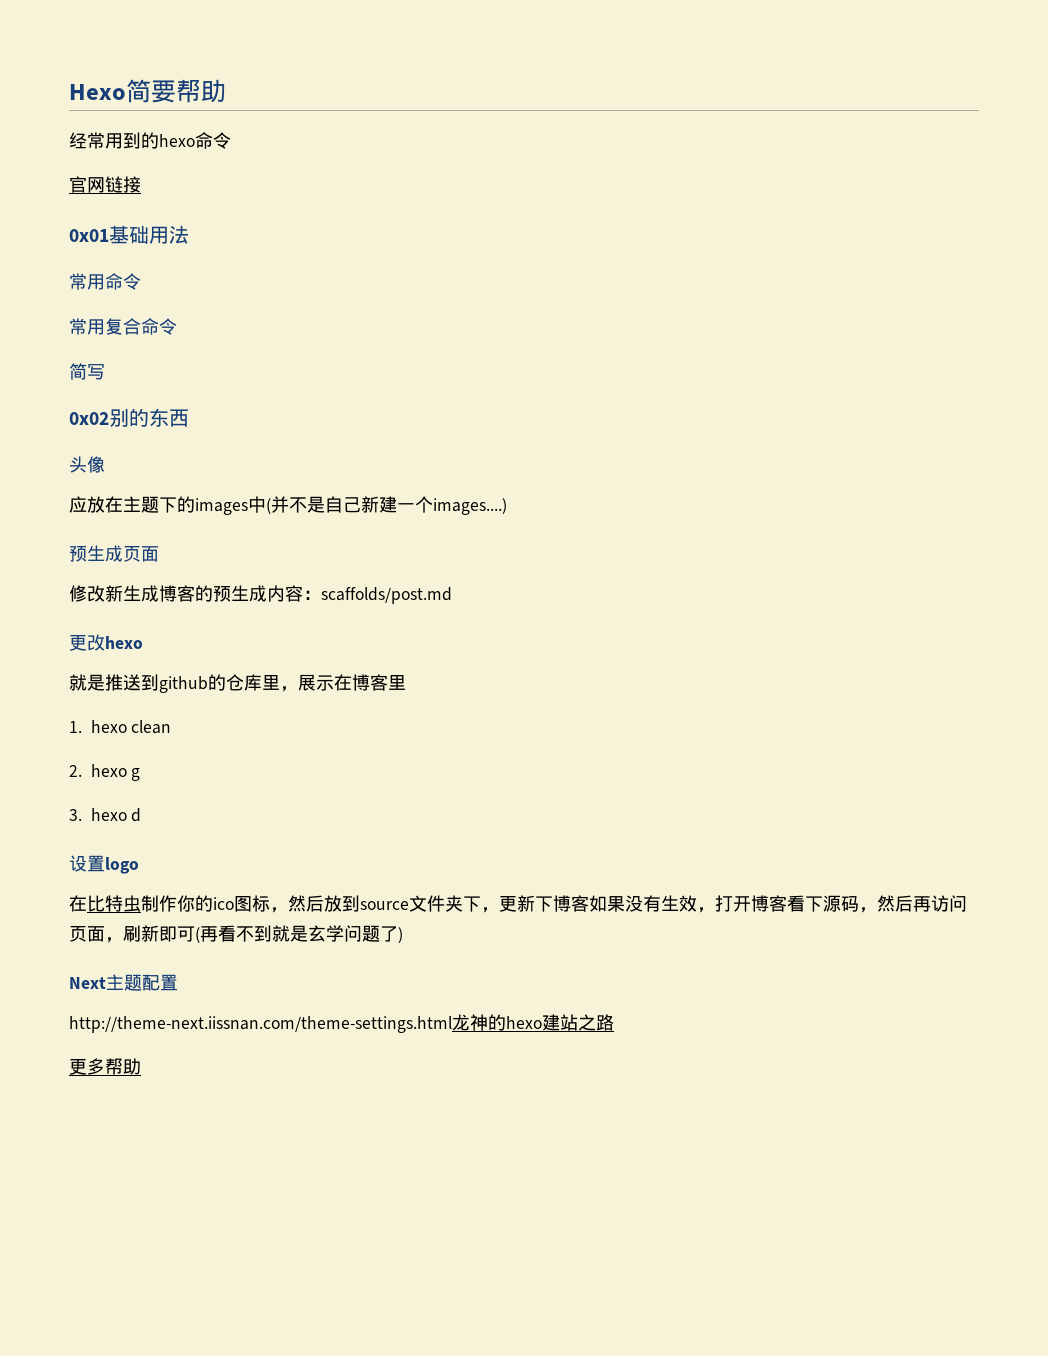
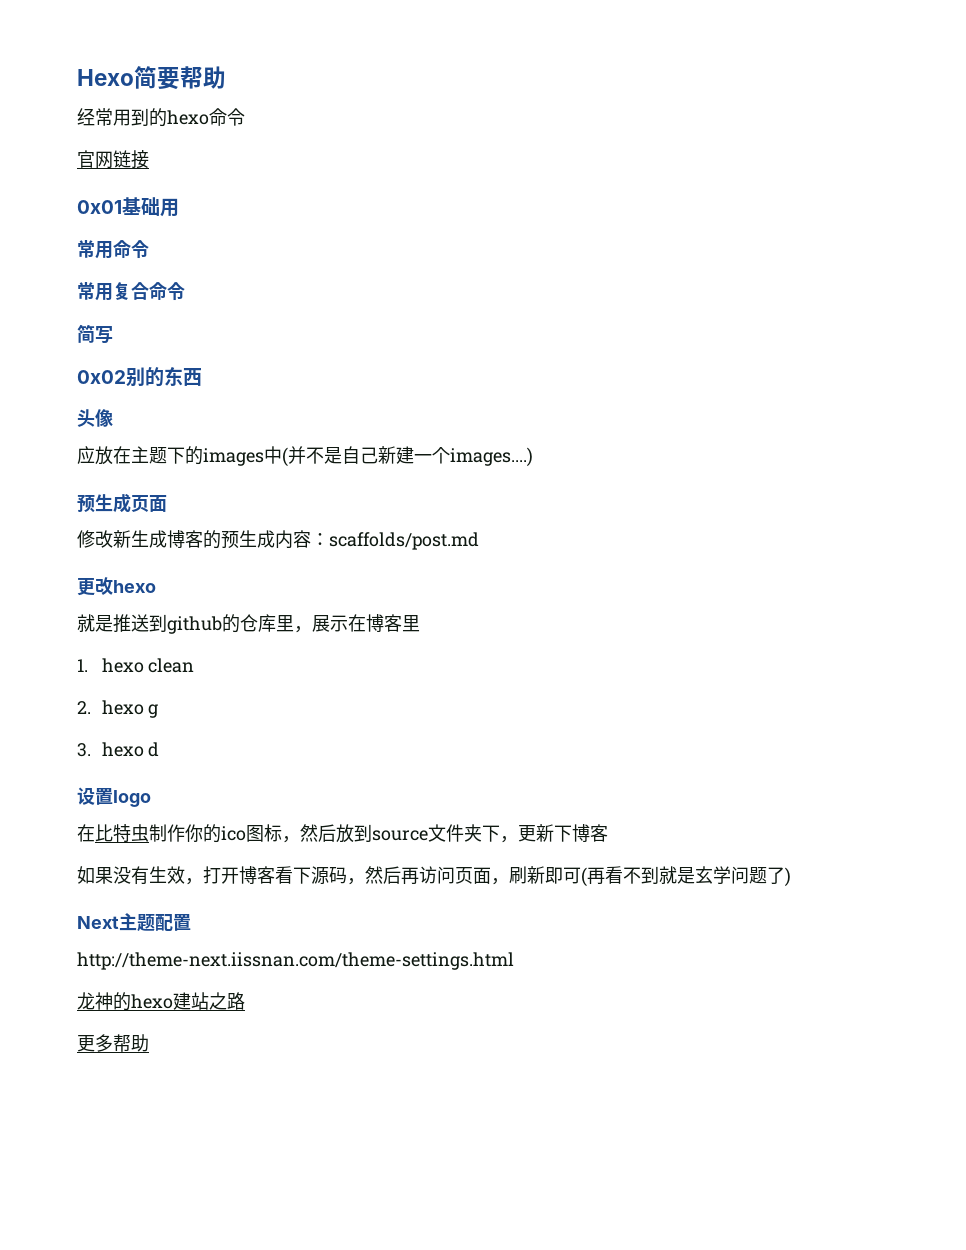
- 0x01基础用法
+ 0x01基础用
- 在比特虫制作你的ico图标，然后放到source文件夹下，更新下博客如果没有生效，打开博客看下源码，然后再访问页面，刷新即可(再看不到就是玄学问题了)
+ 在比特虫制作你的ico图标，然后放到source文件夹下，更新下博客
+ 如果没有生效，打开博客看下源码，然后再访问页面，刷新即可(再看不到就是玄学问题了)
- http://theme-next.iissnan.com/theme-settings.html龙神的hexo建站之路
+ http://theme-next.iissnan.com/theme-settings.html
+ 龙神的hexo建站之路

